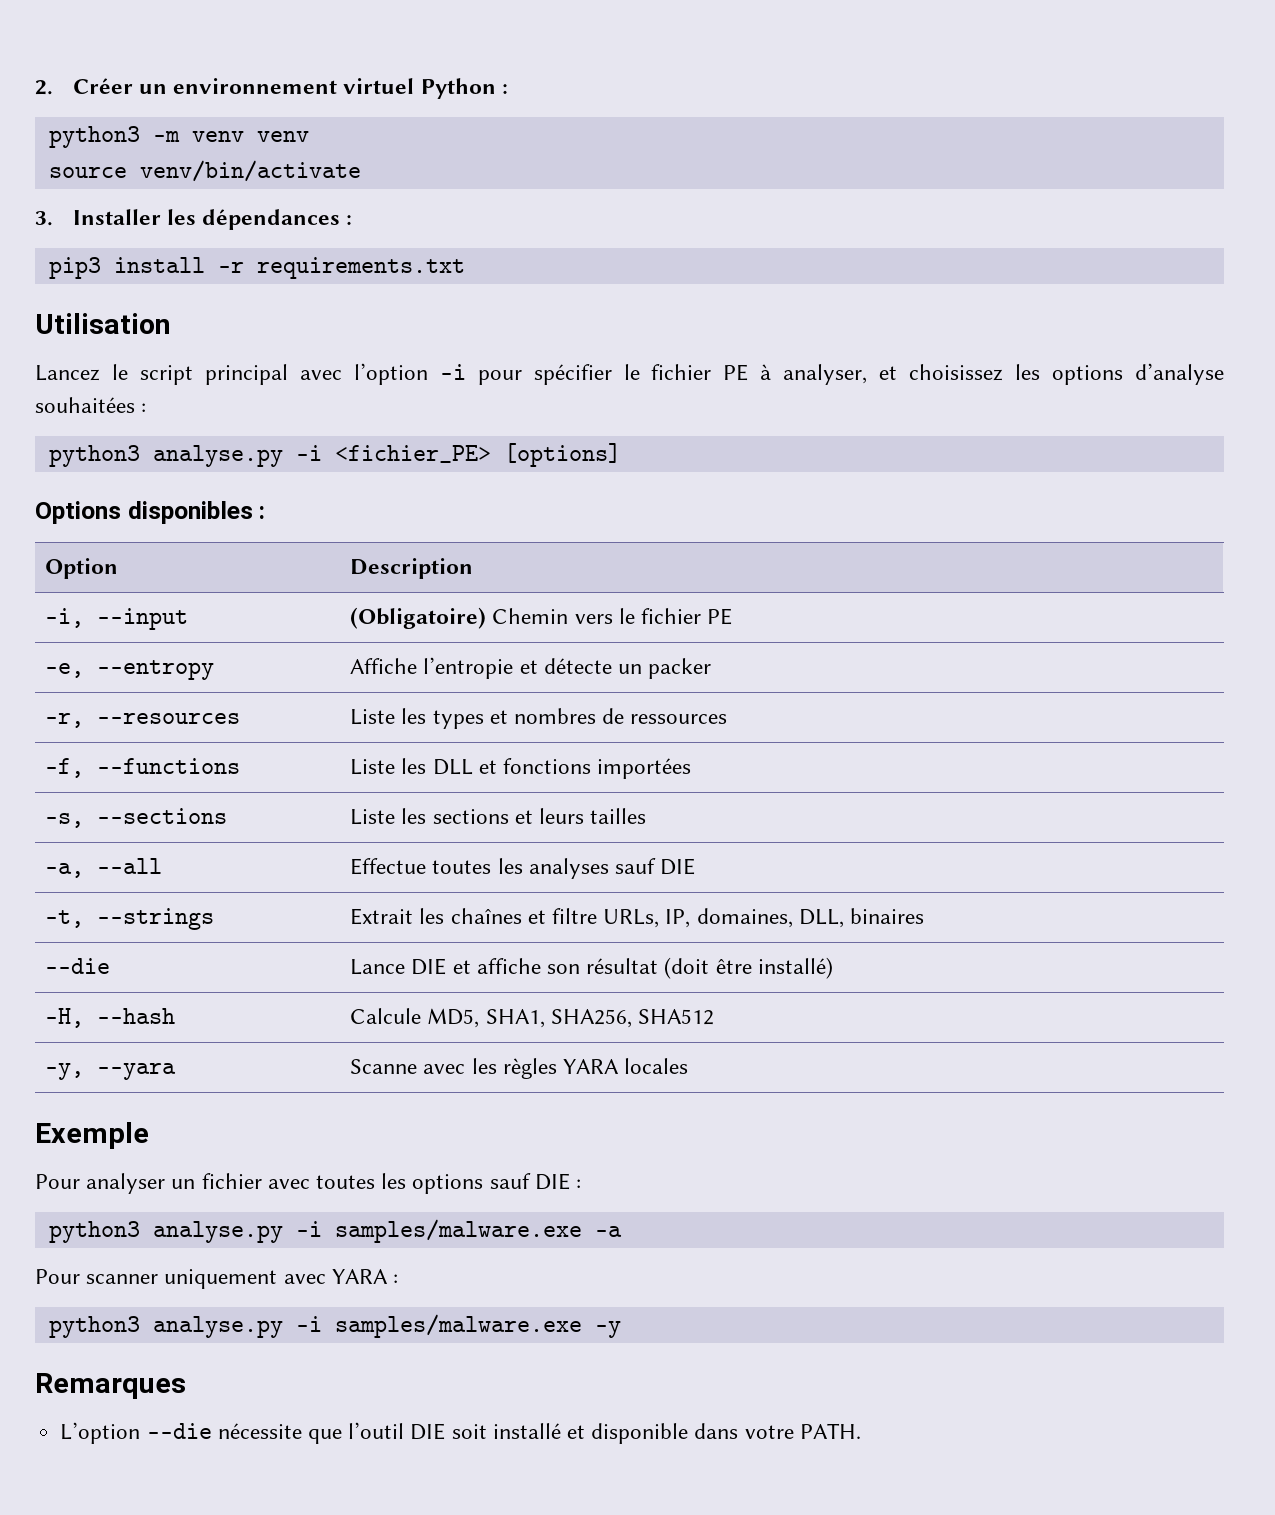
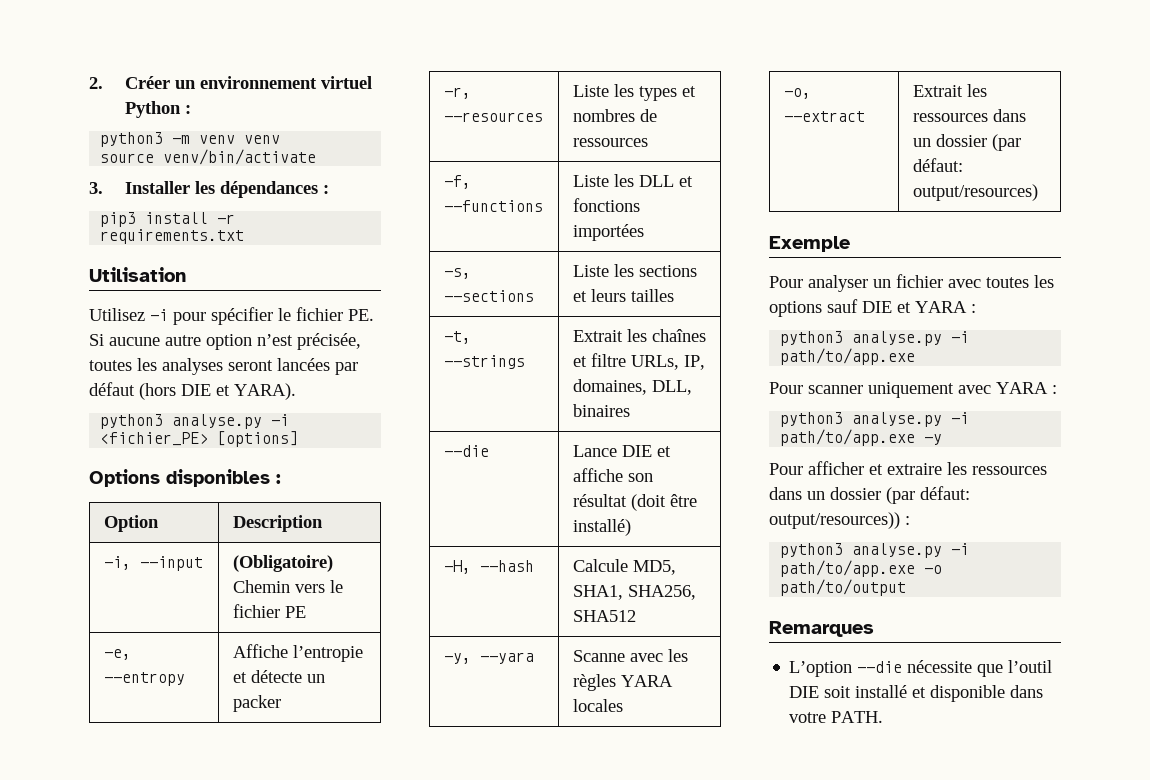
- Lancez le script principal avec l’option -i pour spécifier le fichier PE à analyser, et choisissez les options d’analyse souhaitées :
+ Utilisez -i pour spécifier le fichier PE. Si aucune autre option n’est précisée, toutes les analyses seront lancées par défaut (hors DIE et YARA).
- -a, --all | Effectue toutes les analyses sauf DIE
+ -o, --extract | Extrait les ressources dans un dossier (par défaut: output/resources)
- Pour analyser un fichier avec toutes les options sauf DIE :
- python3 analyse.py -i samples/malware.exe -a
+ Pour analyser un fichier avec toutes les options sauf DIE et YARA :
+ python3 analyse.py -i path/to/app.exe
- python3 analyse.py -i samples/malware.exe -y
+ python3 analyse.py -i path/to/app.exe -y
+ Pour afficher et extraire les ressources dans un dossier (par défaut: output/resources)) :
+ python3 analyse.py -i path/to/app.exe -o path/to/output

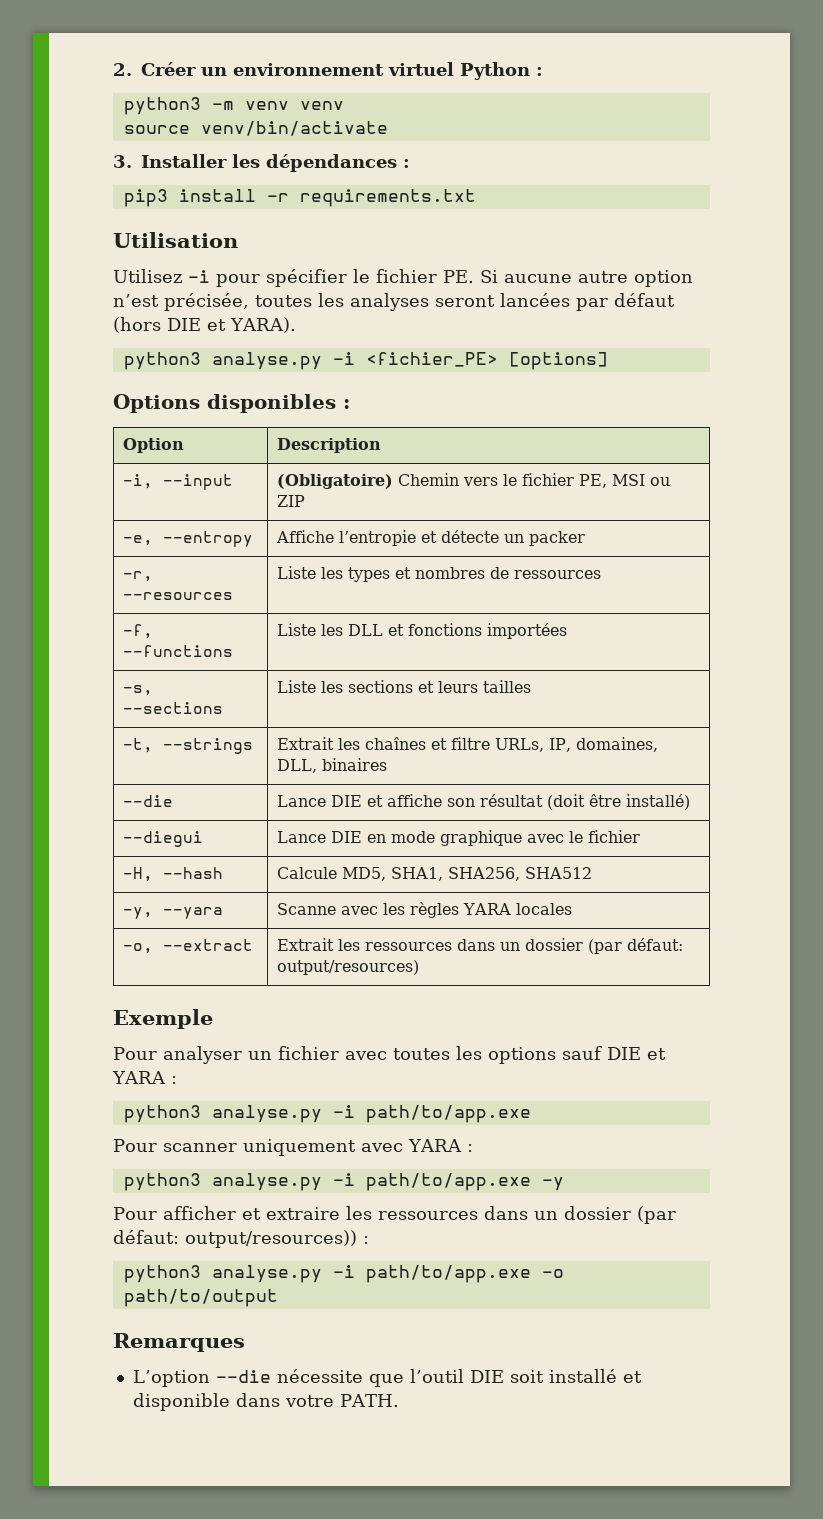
- -i, --input | (Obligatoire) Chemin vers le fichier PE
+ -i, --input | (Obligatoire) Chemin vers le fichier PE, MSI ou ZIP
+ --diegui | Lance DIE en mode graphique avec le fichier

